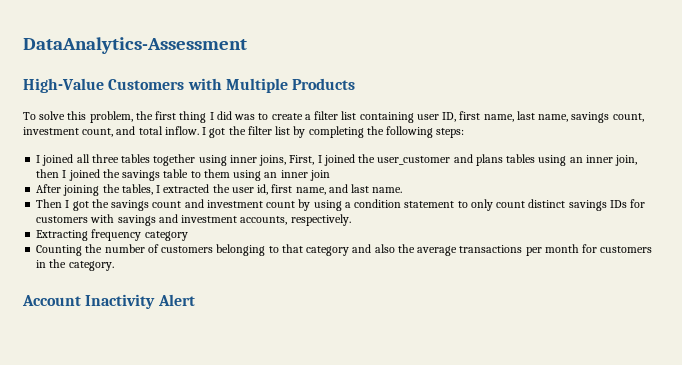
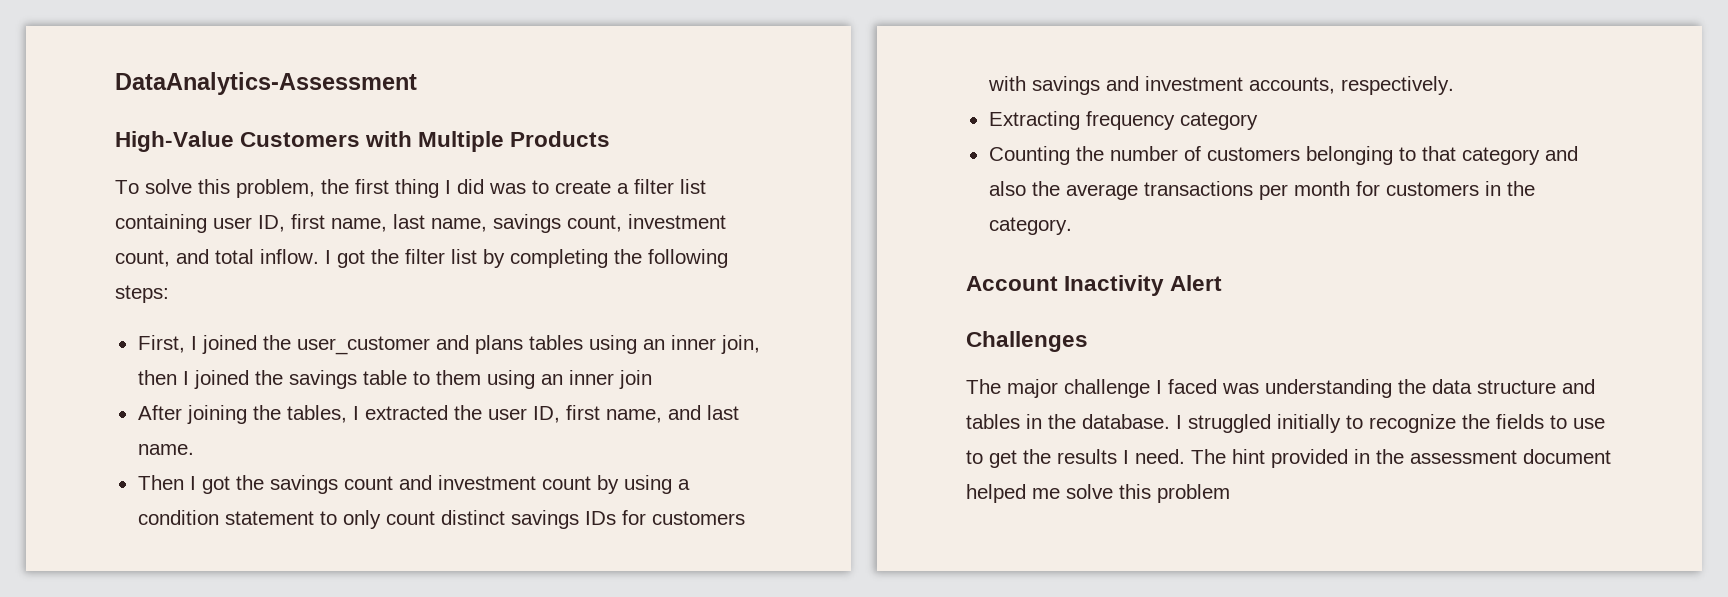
- I joined all three tables together using inner joins, First, I joined the user_customer and plans tables using an inner join, then I joined the savings table to them using an inner join
+ First, I joined the user_customer and plans tables using an inner join, then I joined the savings table to them using an inner join
- After joining the tables, I extracted the user id, first name, and last name.
+ After joining the tables, I extracted the user ID, first name, and last name.
+ Challenges
+ The major challenge I faced was understanding the data structure and tables in the database. I struggled initially to recognize the fields to use to get the results I need. The hint provided in the assessment document helped me solve this problem

